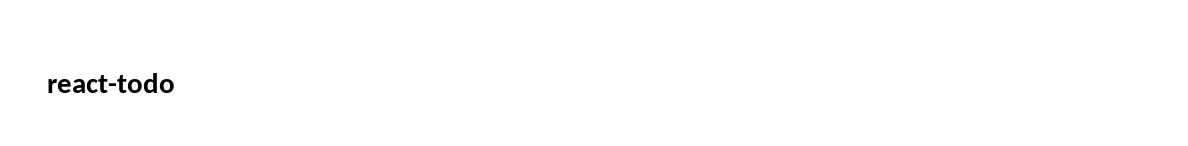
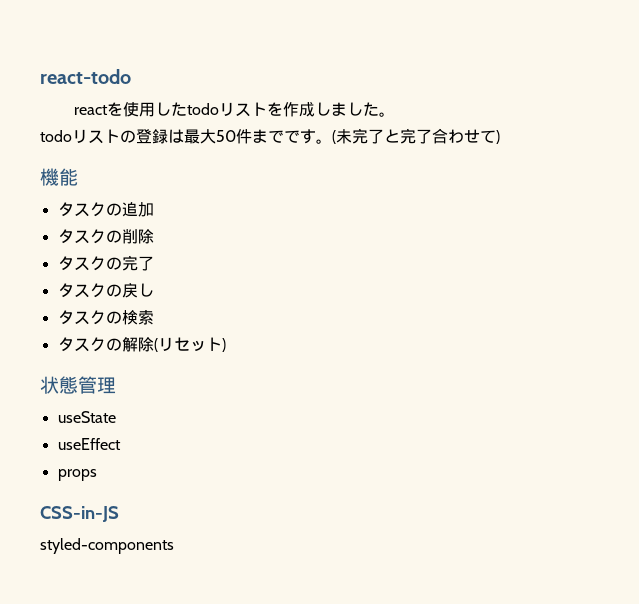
+ reactを使用したtodoリストを作成しました。
+ todoリストの登録は最大50件までです。(未完了と完了合わせて)
+ 機能
+ タスクの追加
+ タスクの削除
+ タスクの完了
+ タスクの戻し
+ タスクの検索
+ タスクの解除(リセット)
+ 状態管理
+ useState
+ useEffect
+ props
+ CSS-in-JS
+ styled-components

